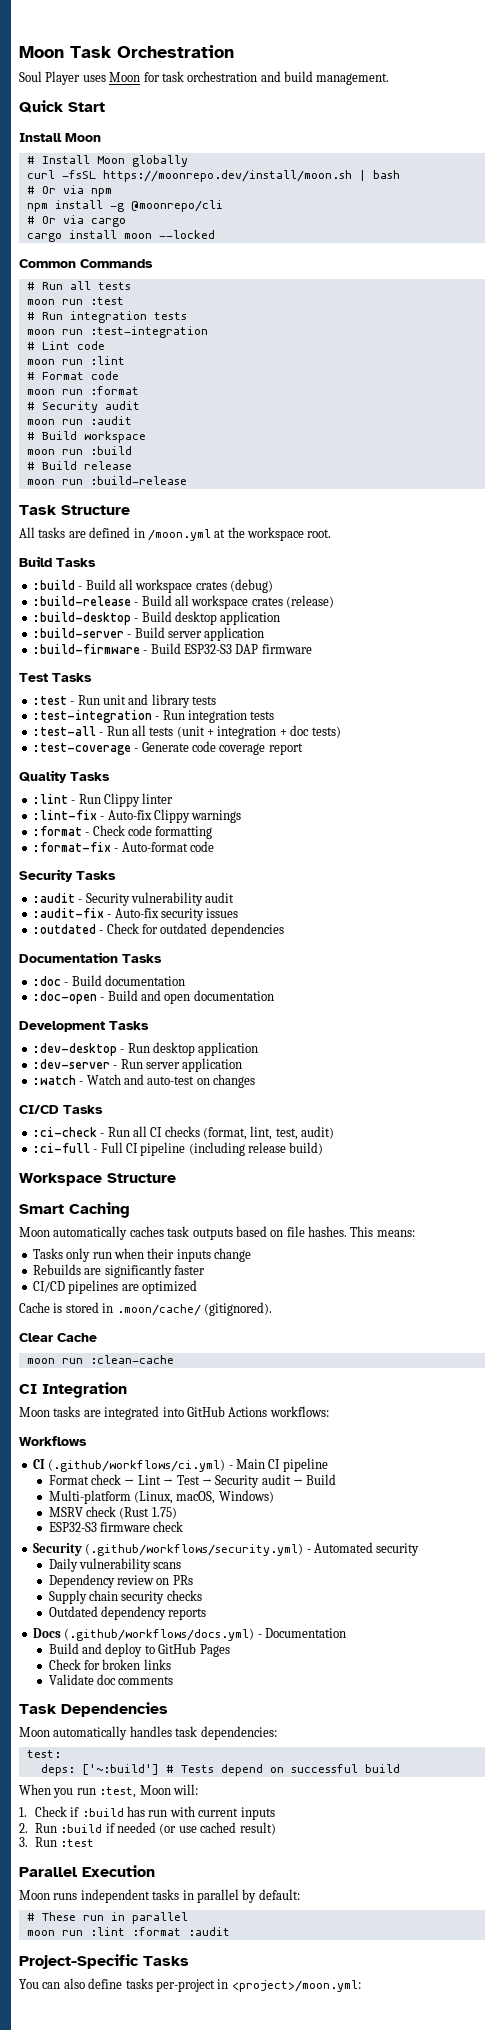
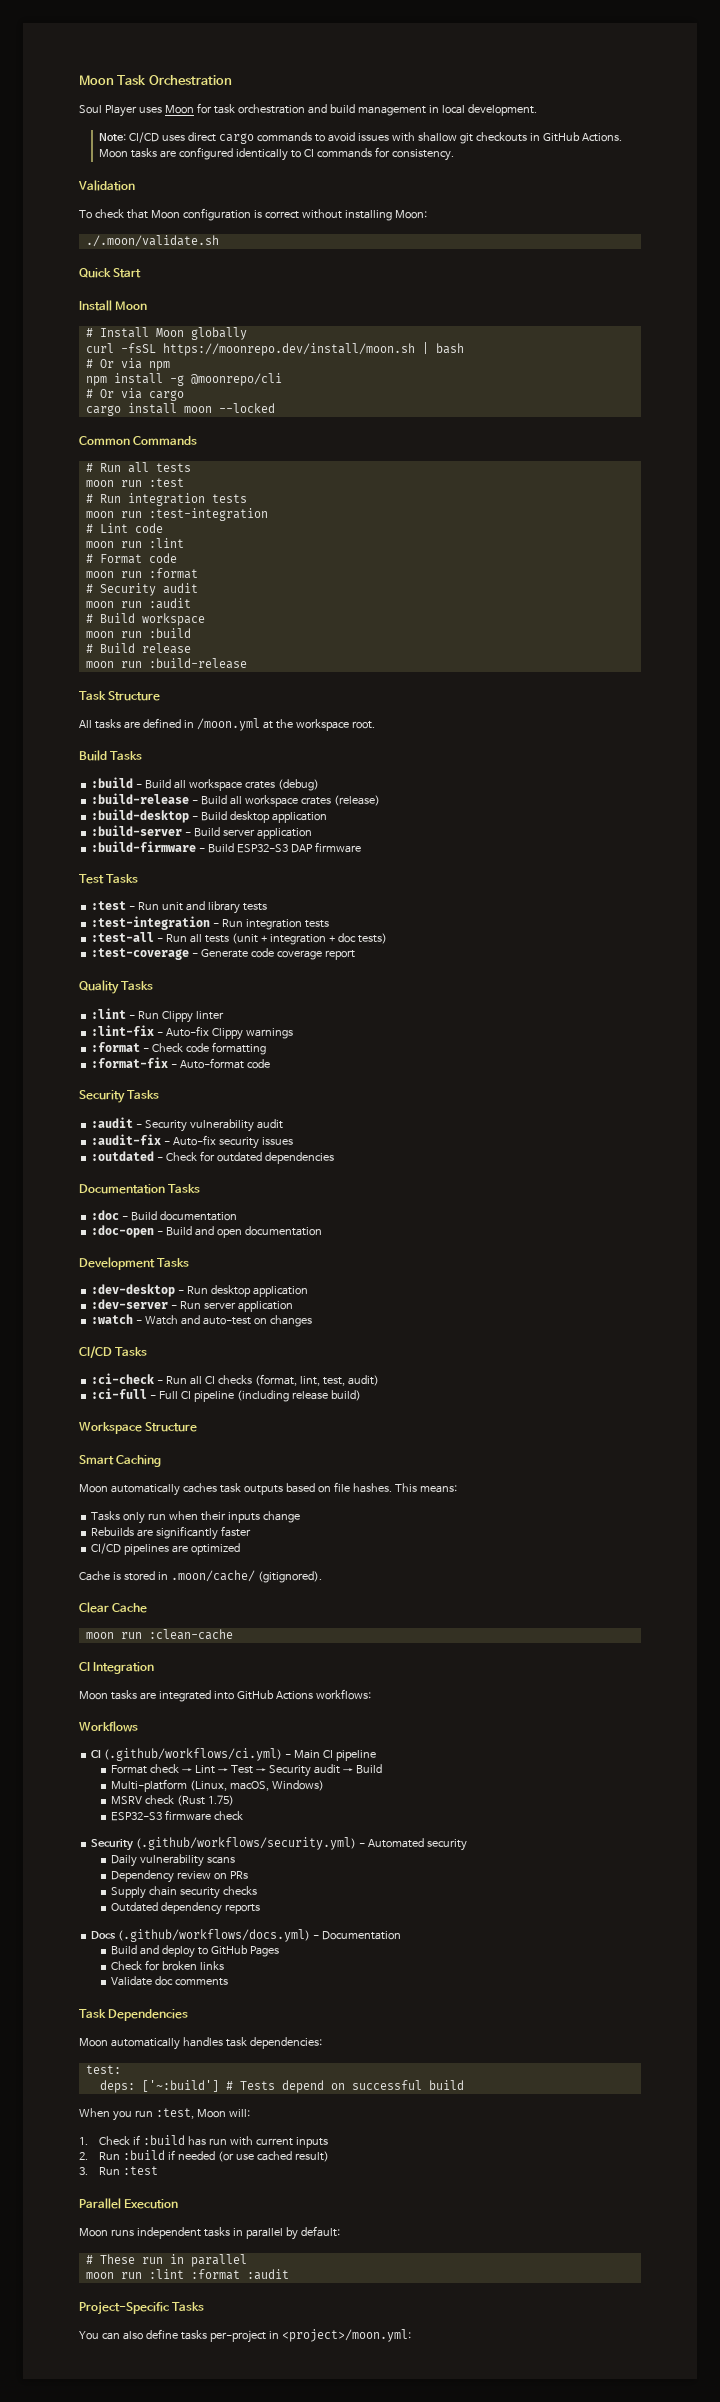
- Soul Player uses Moon for task orchestration and build management.
+ Soul Player uses Moon for task orchestration and build management in local development.
+ Note: CI/CD uses direct cargo commands to avoid issues with shallow git checkouts in GitHub Actions. Moon tasks are configured identically to CI commands for consistency.
+ Validation
+ To check that Moon configuration is correct without installing Moon:
+ ./.moon/validate.sh

